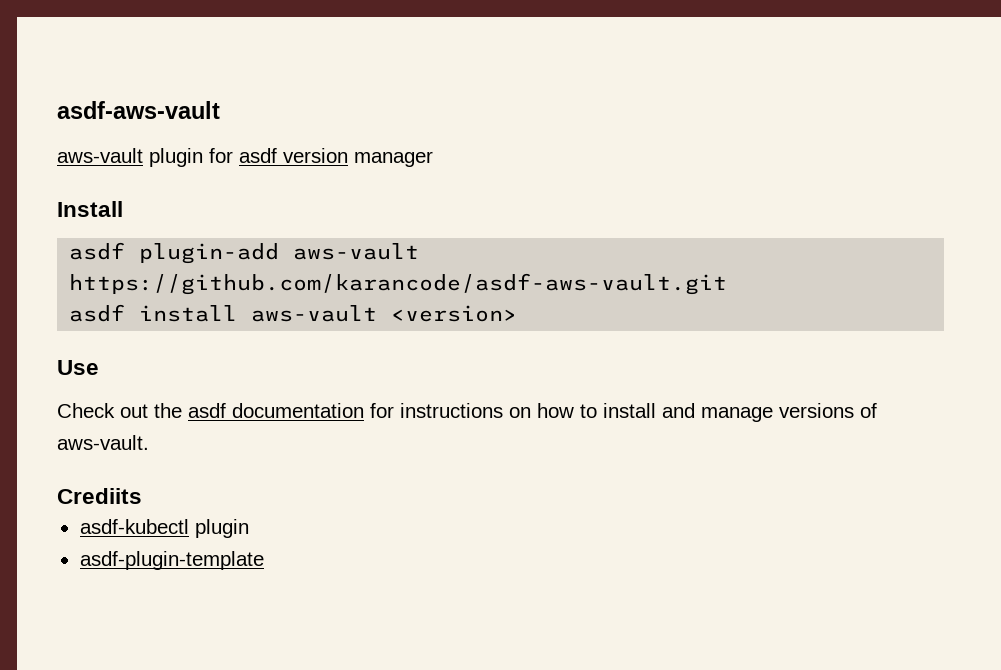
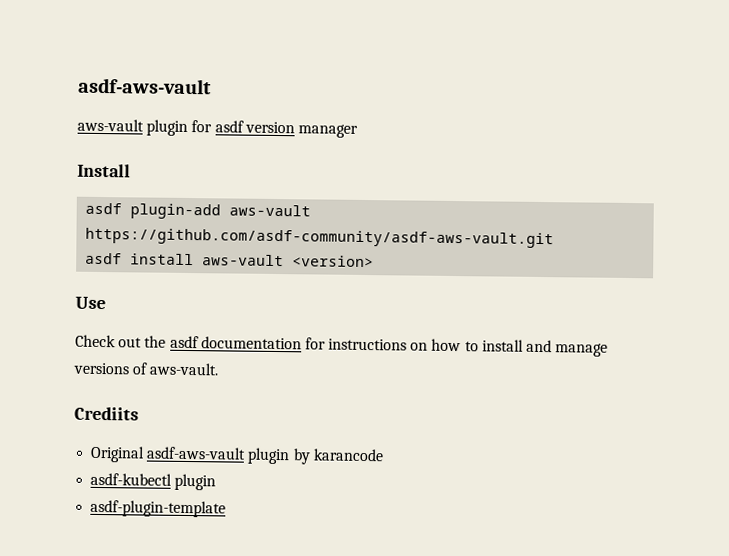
- asdf plugin-add aws-vault https://github.com/karancode/asdf-aws-vault.git
+ asdf plugin-add aws-vault https://github.com/asdf-community/asdf-aws-vault.git
+ Original asdf-aws-vault plugin by karancode

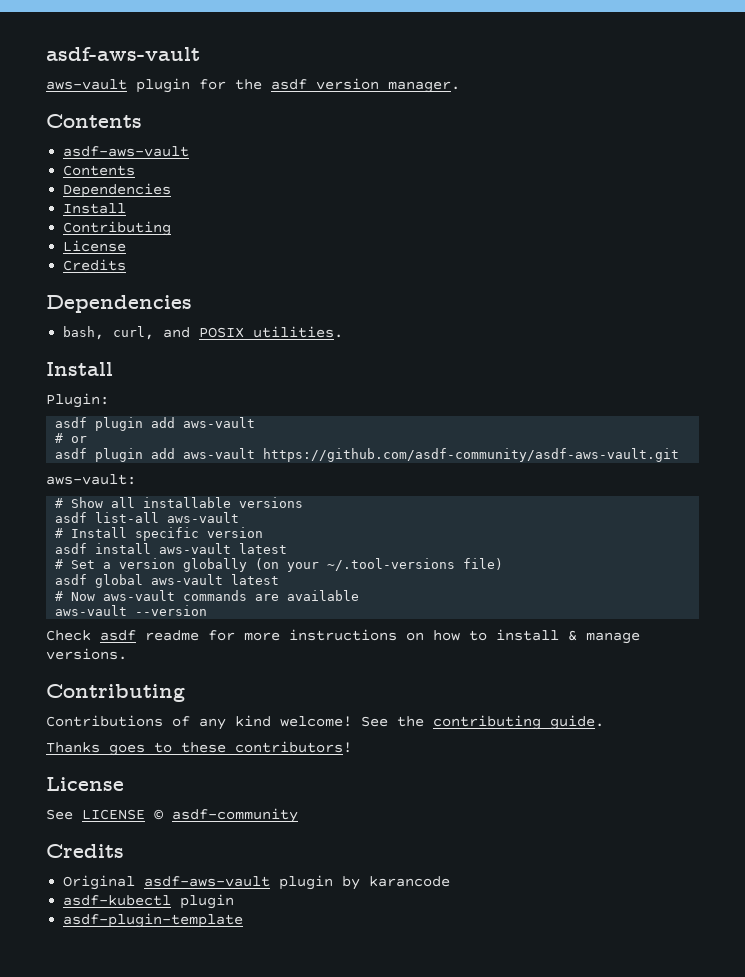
- aws-vault plugin for asdf version manager
+ aws-vault plugin for the asdf version manager.
+ Contents
+ asdf-aws-vault
+ Contents
+ Dependencies
  Install
- asdf plugin-add aws-vault https://github.com/asdf-community/asdf-aws-vault.git
- asdf install aws-vault <version>
- Use
- Check out the asdf documentation for instructions on how to install and manage versions of aws-vault.
- Crediits
+ Contributing
+ License
+ Credits
+ Dependencies
+ bash, curl, and POSIX utilities.
+ Install
+ Plugin:
+ asdf plugin add aws-vault
+ # or
+ asdf plugin add aws-vault https://github.com/asdf-community/asdf-aws-vault.git
+ aws-vault:
+ # Show all installable versions
+ asdf list-all aws-vault
+ # Install specific version
+ asdf install aws-vault latest
+ # Set a version globally (on your ~/.tool-versions file)
+ asdf global aws-vault latest
+ # Now aws-vault commands are available
+ aws-vault --version
+ Check asdf readme for more instructions on how to install & manage versions.
+ Contributing
+ Contributions of any kind welcome! See the contributing guide.
+ Thanks goes to these contributors!
+ License
+ See LICENSE © asdf-community
+ Credits

